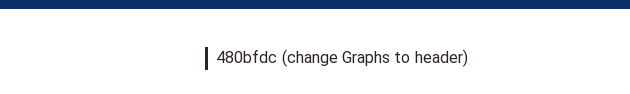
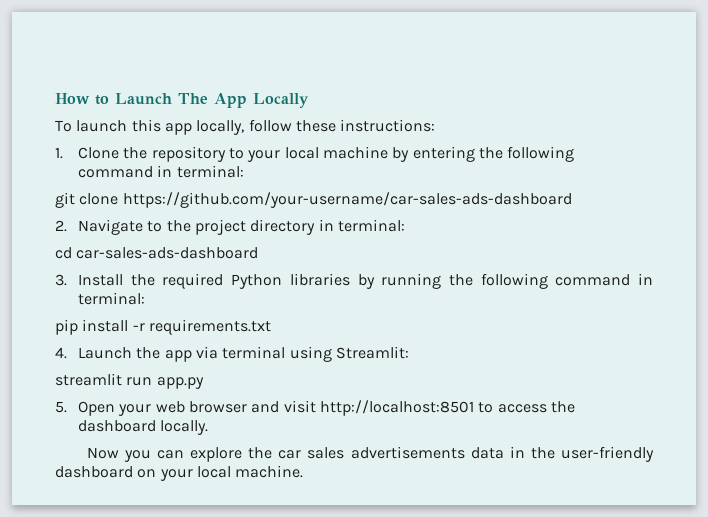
- 480bfdc (change Graphs to header)
+ How to Launch The App Locally
+ To launch this app locally, follow these instructions:
+ 1. Clone the repository to your local machine by entering the following command in terminal:
+ git clone https://github.com/your-username/car-sales-ads-dashboard
+ 2. Navigate to the project directory in terminal:
+ cd car-sales-ads-dashboard
+ 3. Install the required Python libraries by running the following command in terminal:
+ pip install -r requirements.txt
+ 4. Launch the app via terminal using Streamlit:
+ streamlit run app.py
+ 5. Open your web browser and visit http://localhost:8501 to access the dashboard locally.
+ Now you can explore the car sales advertisements data in the user-friendly dashboard on your local machine.

